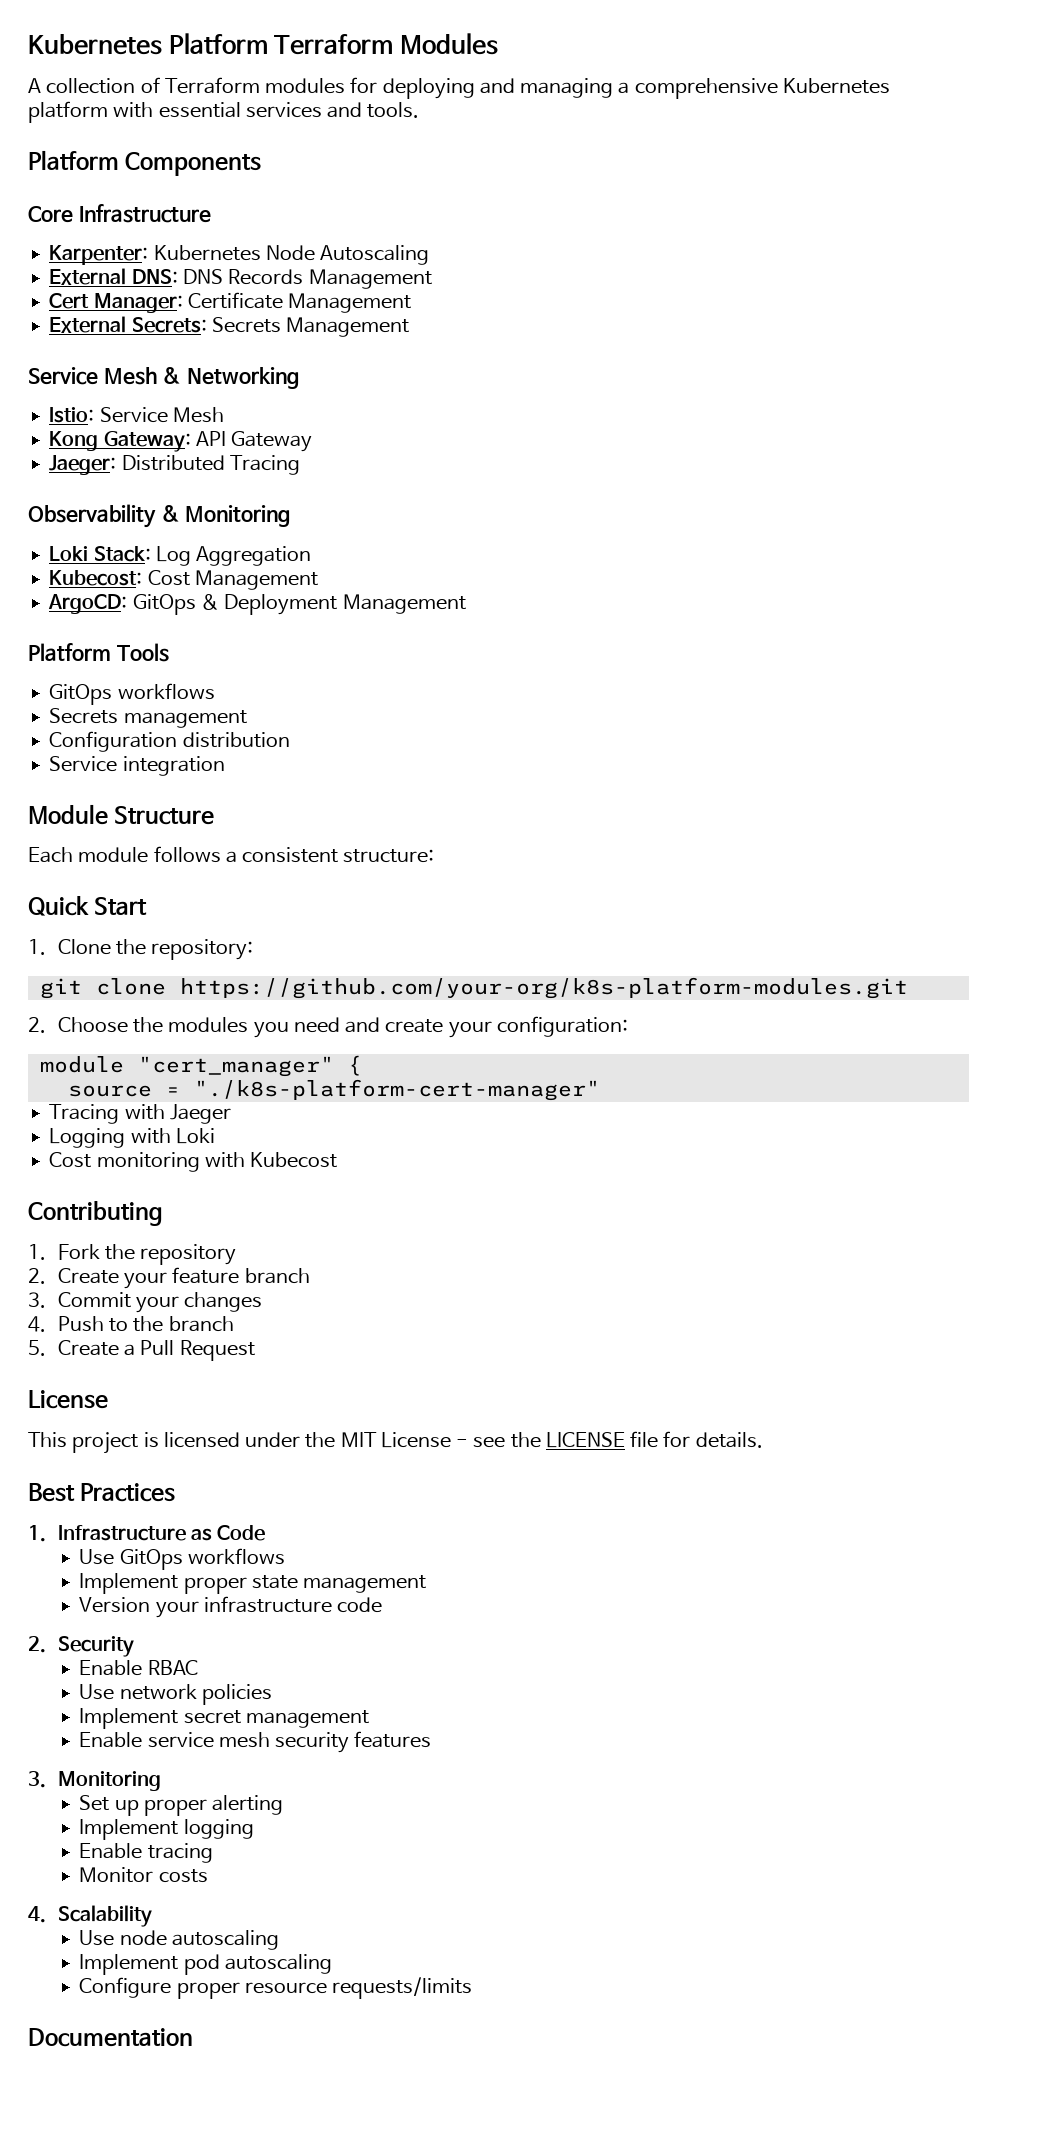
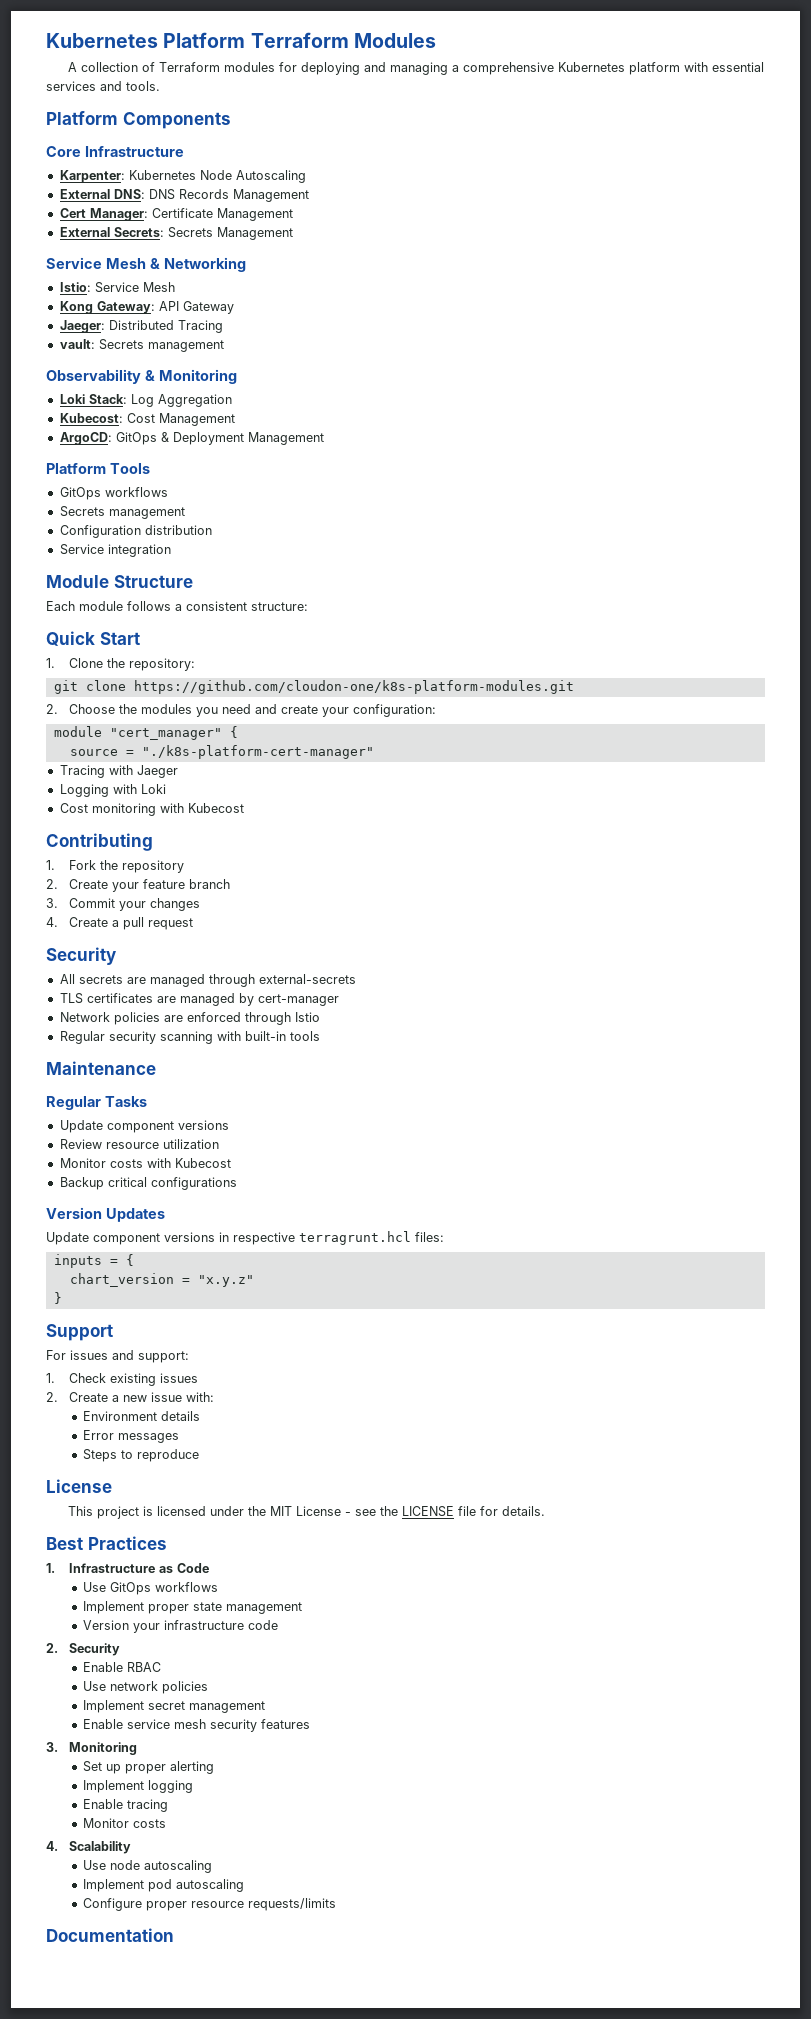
+ vault: Secrets management
- git clone https://github.com/your-org/k8s-platform-modules.git
+ git clone https://github.com/cloudon-one/k8s-platform-modules.git
- 4. Push to the branch
- 5. Create a Pull Request
+ 4. Create a pull request
+ Security
+ All secrets are managed through external-secrets
+ TLS certificates are managed by cert-manager
+ Network policies are enforced through Istio
+ Regular security scanning with built-in tools
+ Maintenance
+ Regular Tasks
+ Update component versions
+ Review resource utilization
+ Monitor costs with Kubecost
+ Backup critical configurations
+ Version Updates
+ Update component versions in respective terragrunt.hcl files:
+ inputs = {
+ chart_version = "x.y.z"
+ }
+ Support
+ For issues and support:
+ 1. Check existing issues
+ 2. Create a new issue with:
+ Environment details
+ Error messages
+ Steps to reproduce

